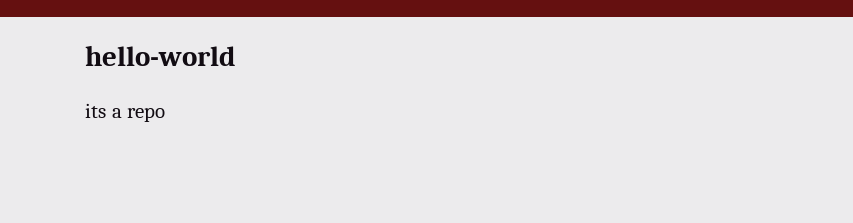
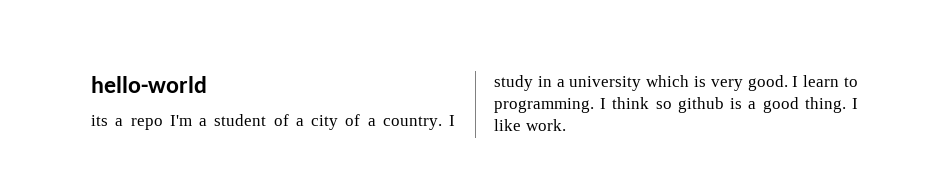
- its a repo
+ its a repo I'm a student of a city of a country. I study in a university which is very good. I learn to programming. I think so github is a good thing. I like work.

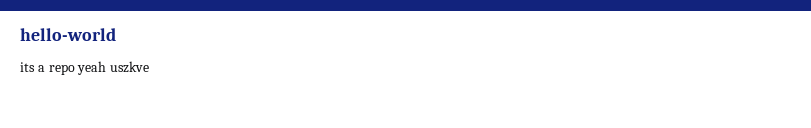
- its a repo I'm a student of a city of a country. I study in a university which is very good. I learn to programming. I think so github is a good thing. I like work.
+ its a repo yeah uszkve

